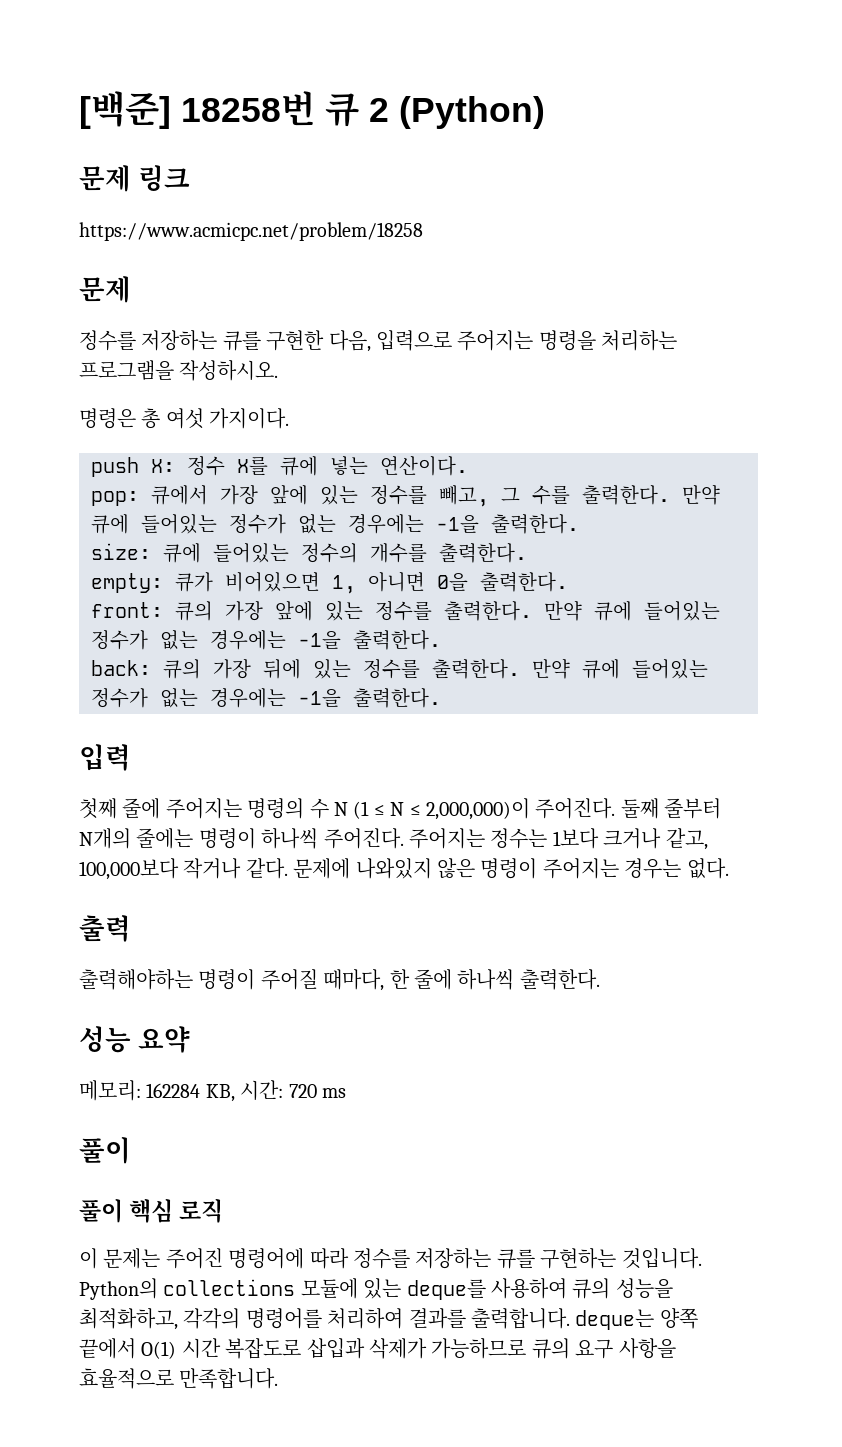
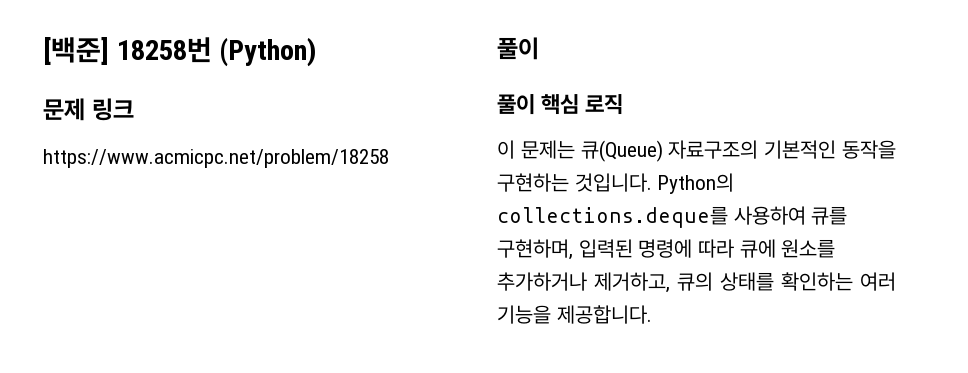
- [백준] 18258번 큐 2 (Python)
+ [백준] 18258번 (Python)
  https://www.acmicpc.net/problem/18258
- 문제
- 정수를 저장하는 큐를 구현한 다음, 입력으로 주어지는 명령을 처리하는 프로그램을 작성하시오.
- 명령은 총 여섯 가지이다.
- push X: 정수 X를 큐에 넣는 연산이다.
- pop: 큐에서 가장 앞에 있는 정수를 빼고, 그 수를 출력한다. 만약 큐에 들어있는 정수가 없는 경우에는 -1을 출력한다.
- size: 큐에 들어있는 정수의 개수를 출력한다.
- empty: 큐가 비어있으면 1, 아니면 0을 출력한다.
- front: 큐의 가장 앞에 있는 정수를 출력한다. 만약 큐에 들어있는 정수가 없는 경우에는 -1을 출력한다.
- back: 큐의 가장 뒤에 있는 정수를 출력한다. 만약 큐에 들어있는 정수가 없는 경우에는 -1을 출력한다.
- 입력
- 첫째 줄에 주어지는 명령의 수 N (1 ≤ N ≤ 2,000,000)이 주어진다. 둘째 줄부터 N개의 줄에는 명령이 하나씩 주어진다. 주어지는 정수는 1보다 크거나 같고, 100,000보다 작거나 같다. 문제에 나와있지 않은 명령이 주어지는 경우는 없다.
- 출력
- 출력해야하는 명령이 주어질 때마다, 한 줄에 하나씩 출력한다.
- 성능 요약
- 메모리: 162284 KB, 시간: 720 ms
- 이 문제는 주어진 명령어에 따라 정수를 저장하는 큐를 구현하는 것입니다. Python의 collections 모듈에 있는 deque를 사용하여 큐의 성능을 최적화하고, 각각의 명령어를 처리하여 결과를 출력합니다. deque는 양쪽 끝에서 O(1) 시간 복잡도로 삽입과 삭제가 가능하므로 큐의 요구 사항을 효율적으로 만족합니다.
+ 이 문제는 큐(Queue) 자료구조의 기본적인 동작을 구현하는 것입니다. Python의 collections.deque를 사용하여 큐를 구현하며, 입력된 명령에 따라 큐에 원소를 추가하거나 제거하고, 큐의 상태를 확인하는 여러 기능을 제공합니다.

